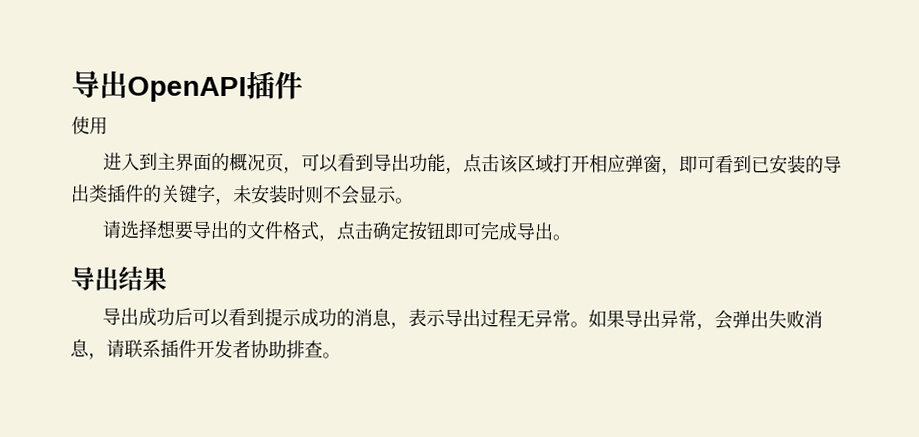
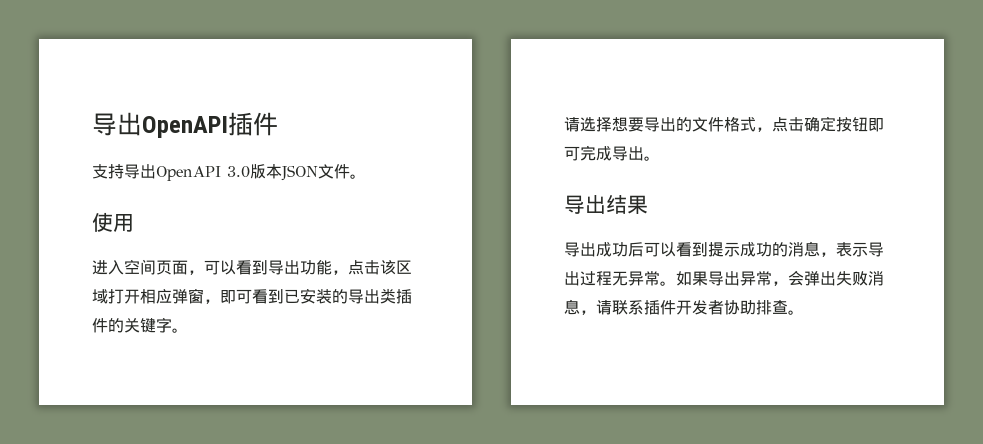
+ 支持导出OpenAPI 3.0版本JSON文件。
  使用
- 进入到主界面的概况页，可以看到导出功能，点击该区域打开相应弹窗，即可看到已安装的导出类插件的关键字，未安装时则不会显示。
+ 进入空间页面，可以看到导出功能，点击该区域打开相应弹窗，即可看到已安装的导出类插件的关键字。

